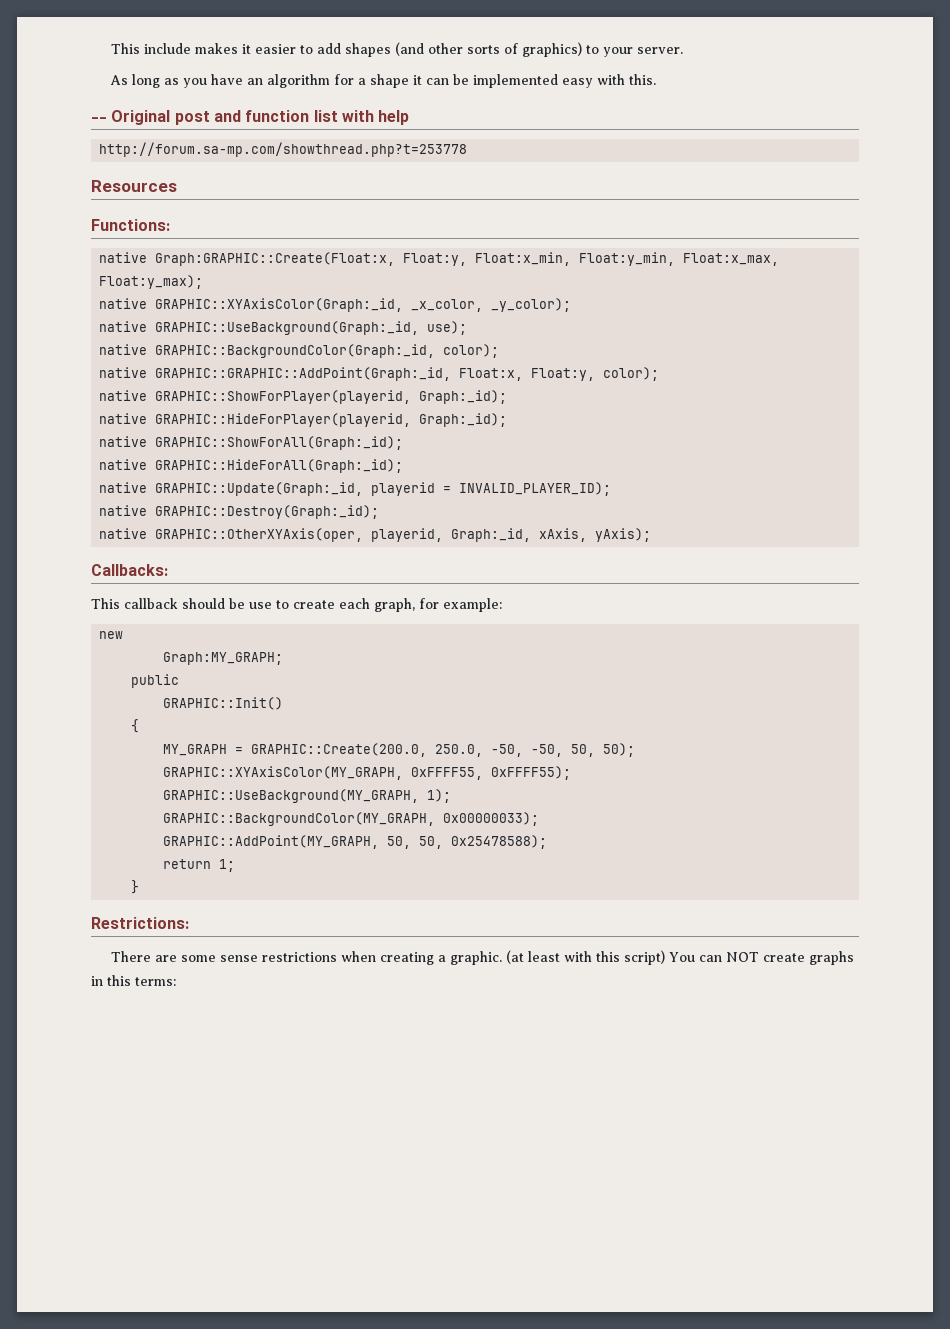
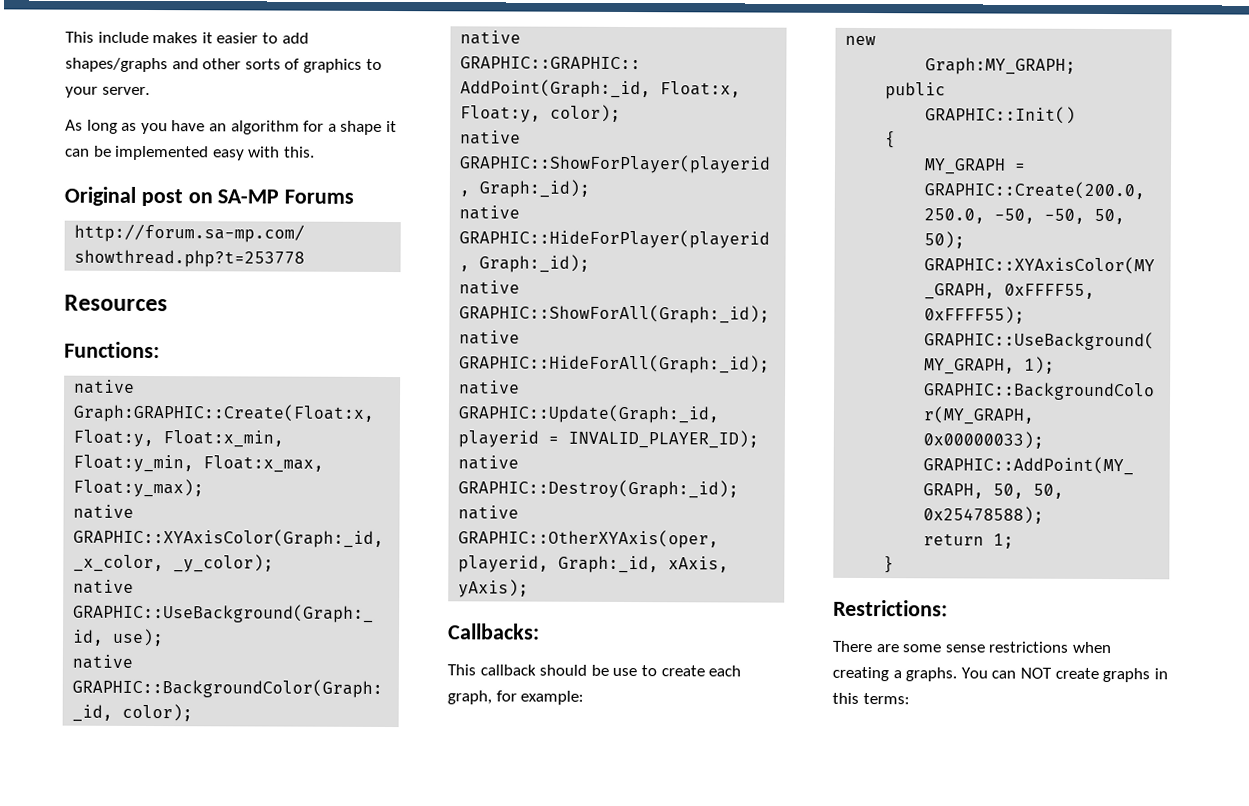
- This include makes it easier to add shapes (and other sorts of graphics) to your server.
+ This include makes it easier to add shapes/graphs and other sorts of graphics to your server.
- -- Original post and function list with help
+ Original post on SA-MP Forums
- There are some sense restrictions when creating a graphic. (at least with this script) You can NOT create graphs in this terms:
+ There are some sense restrictions when creating a graphs. You can NOT create graphs in this terms:

